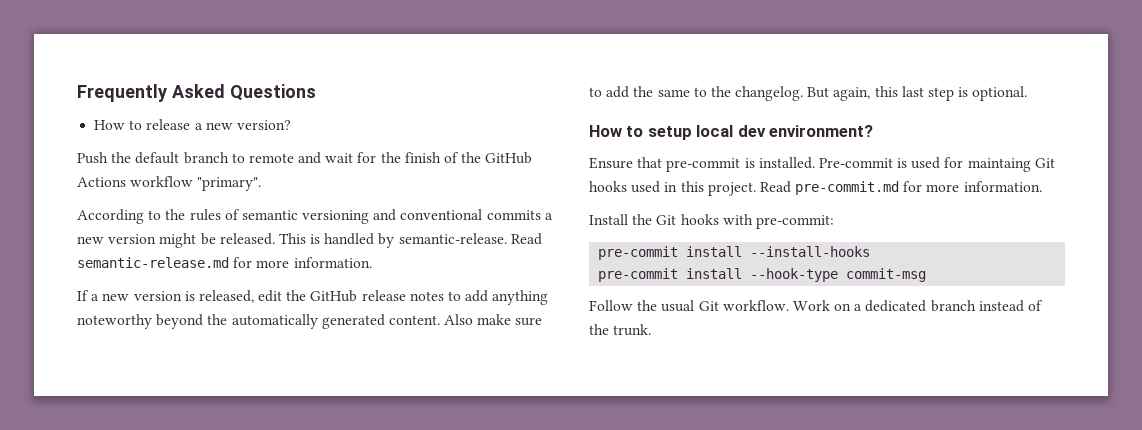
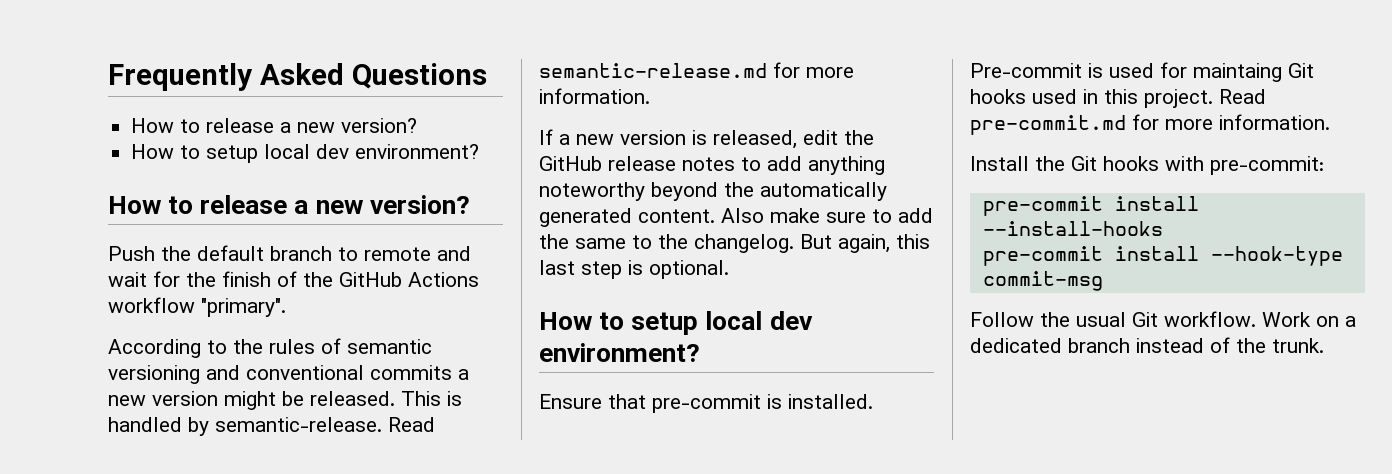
  Frequently Asked Questions
+ How to release a new version?
+ How to setup local dev environment?

